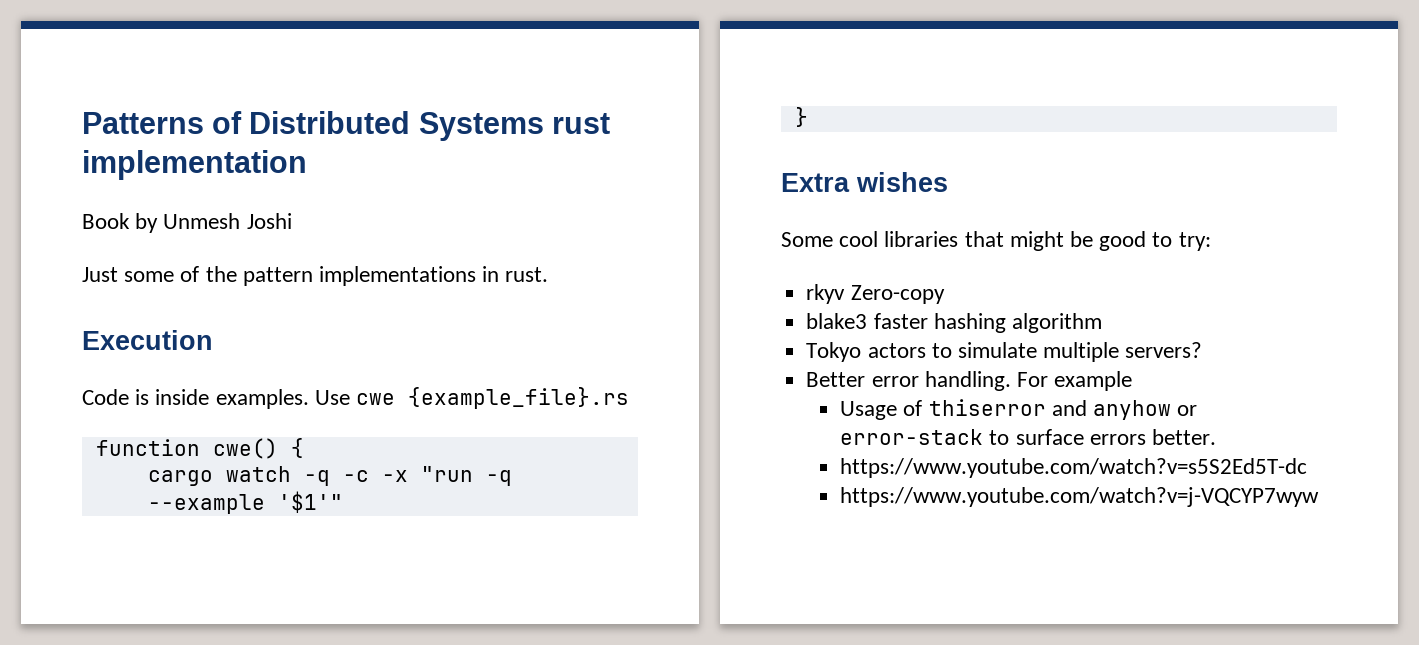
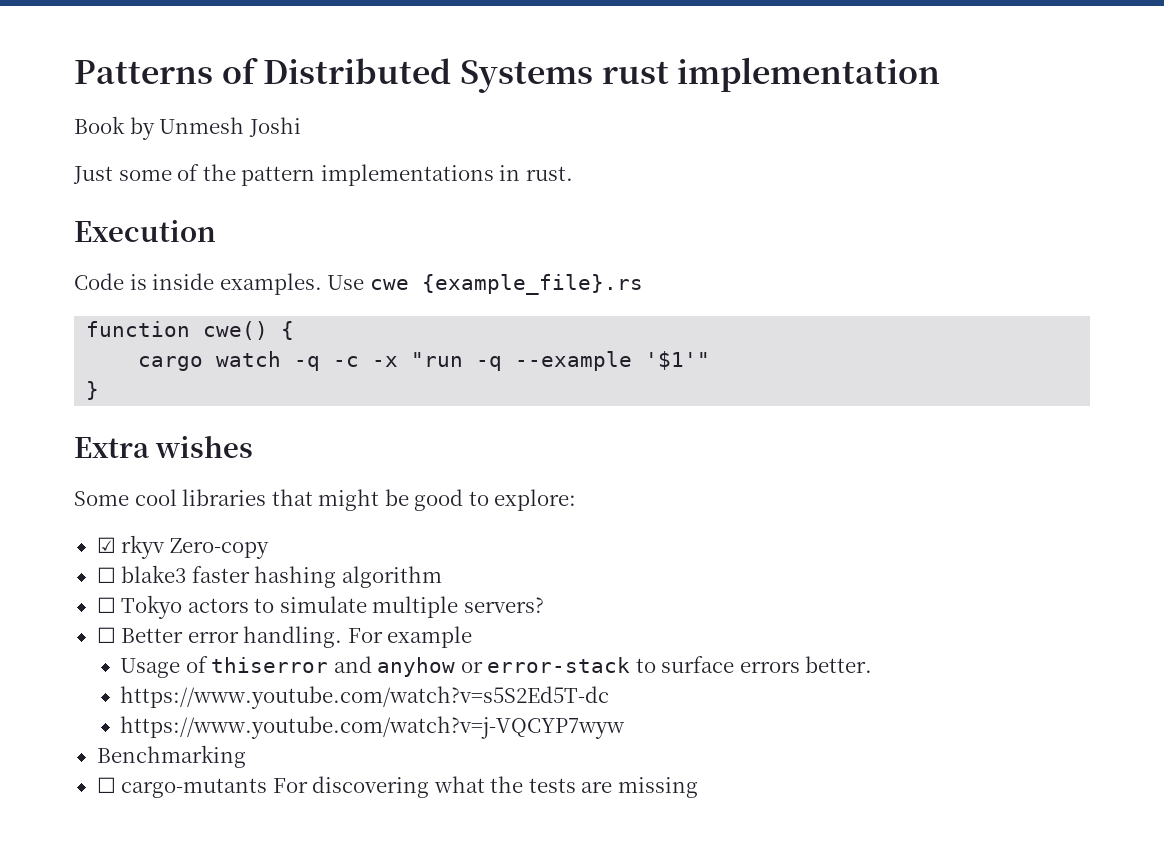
- Some cool libraries that might be good to try:
- rkyv Zero-copy
+ Some cool libraries that might be good to explore:
+ ☑ rkyv Zero-copy
- blake3 faster hashing algorithm
+ ☐ blake3 faster hashing algorithm
- Tokyo actors to simulate multiple servers?
+ ☐ Tokyo actors to simulate multiple servers?
- Better error handling.
+ ☐ Better error handling.
+ Benchmarking
+ ☐ cargo-mutants For discovering what the tests are missing

